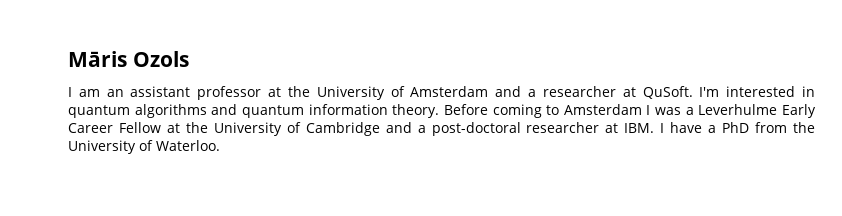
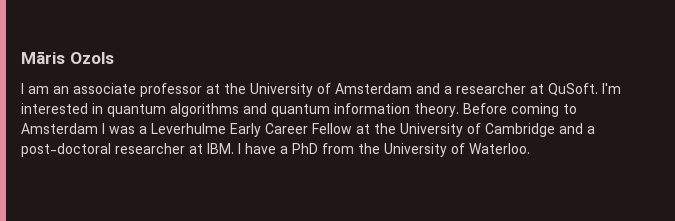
- I am an assistant professor at the University of Amsterdam and a researcher at QuSoft.
+ I am an associate professor at the University of Amsterdam and a researcher at QuSoft.

